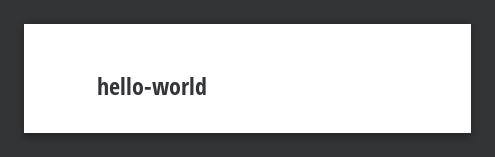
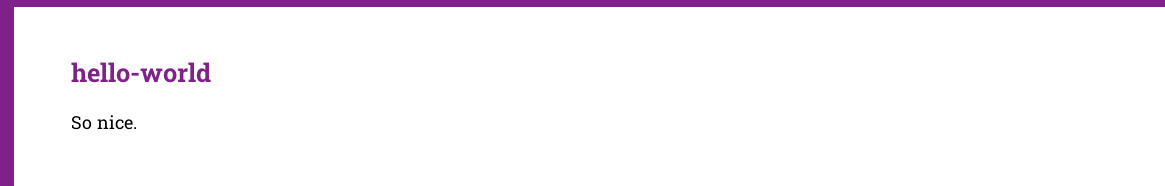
+ So nice.

